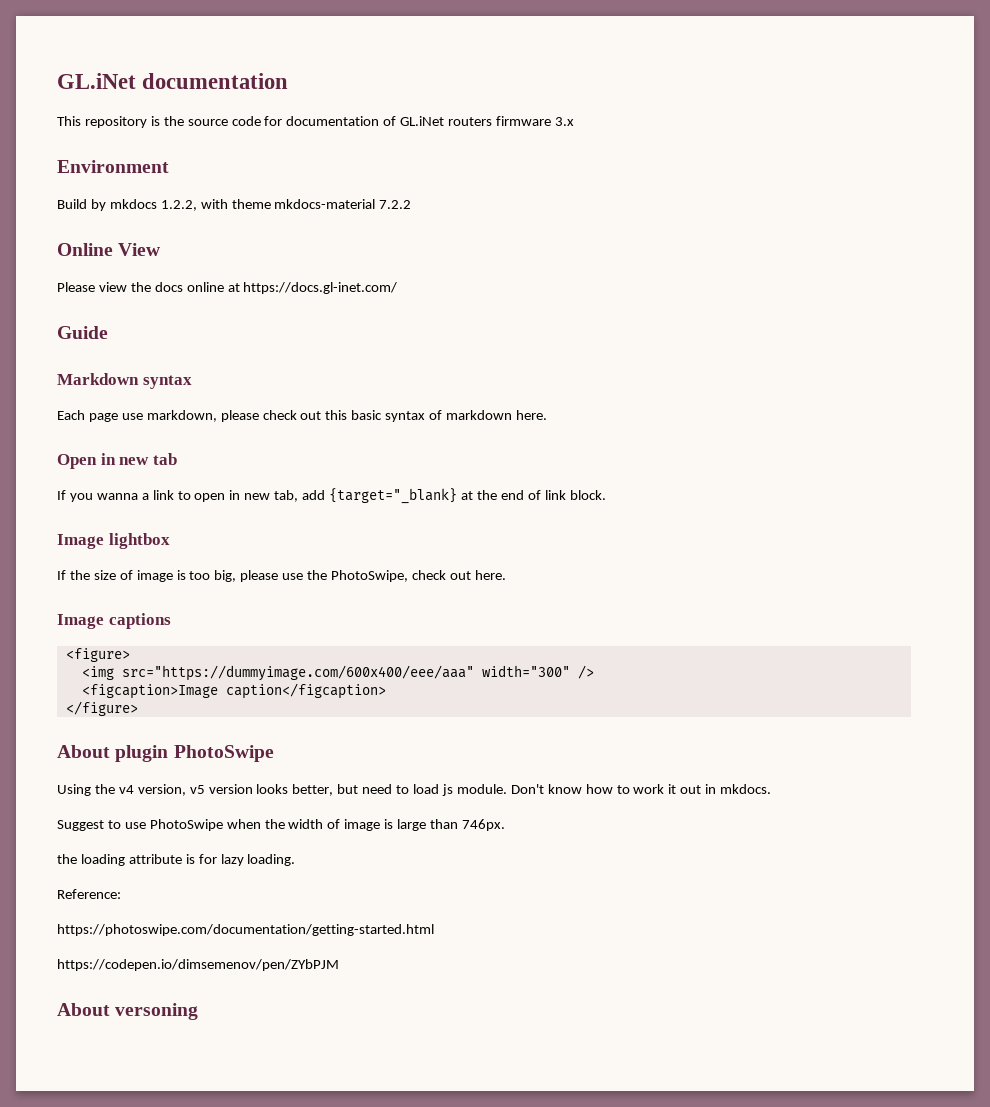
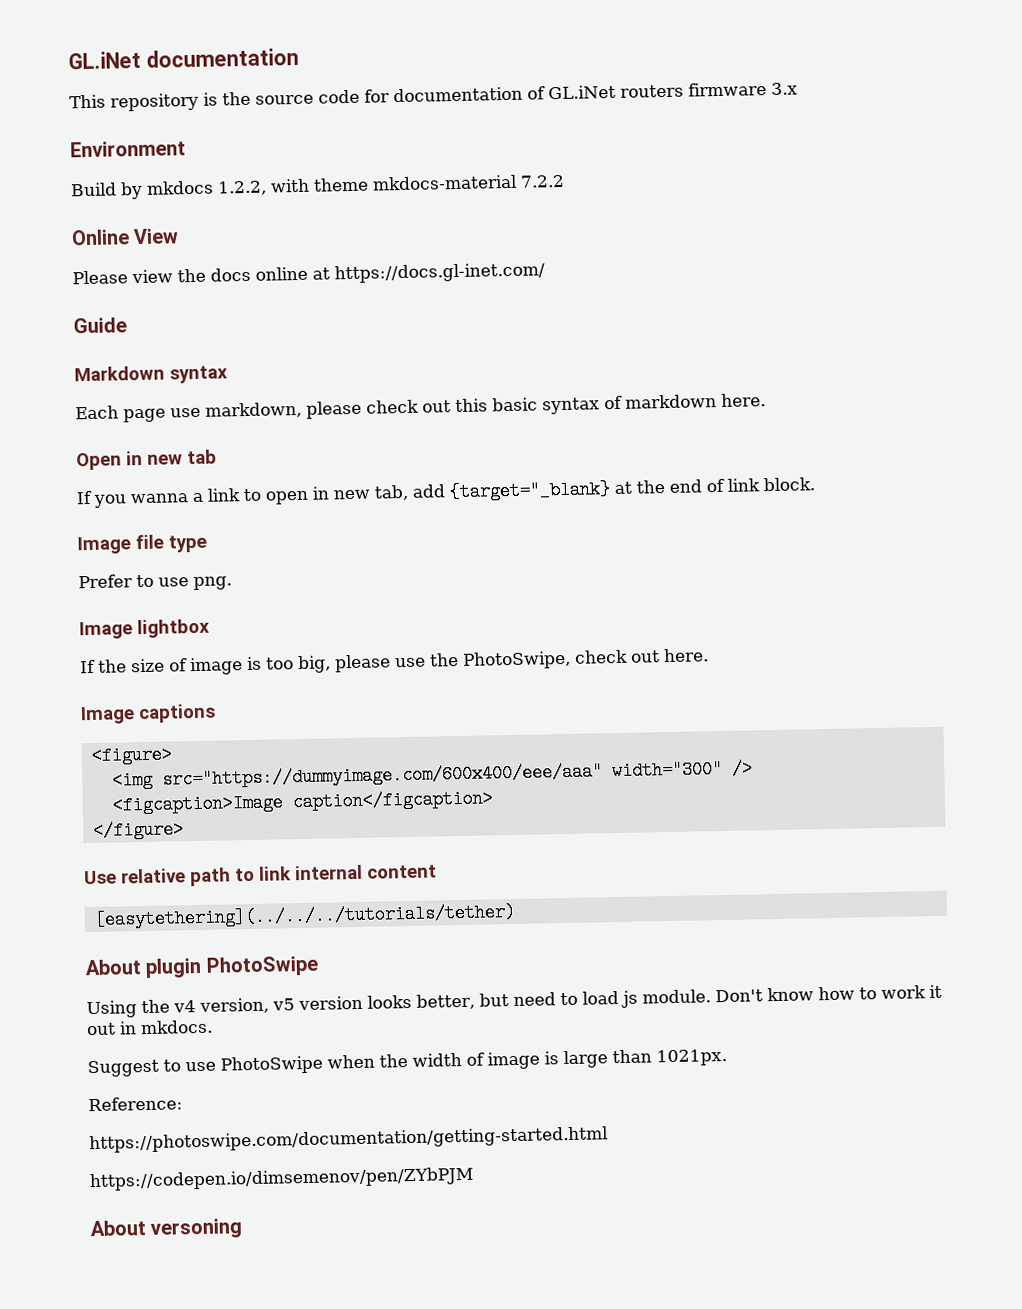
+ Image file type
+ Prefer to use png.
+ Use relative path to link internal content
+ [easytethering](../../../tutorials/tether)
- Suggest to use PhotoSwipe when the width of image is large than 746px.
- the loading attribute is for lazy loading.
+ Suggest to use PhotoSwipe when the width of image is large than 1021px.

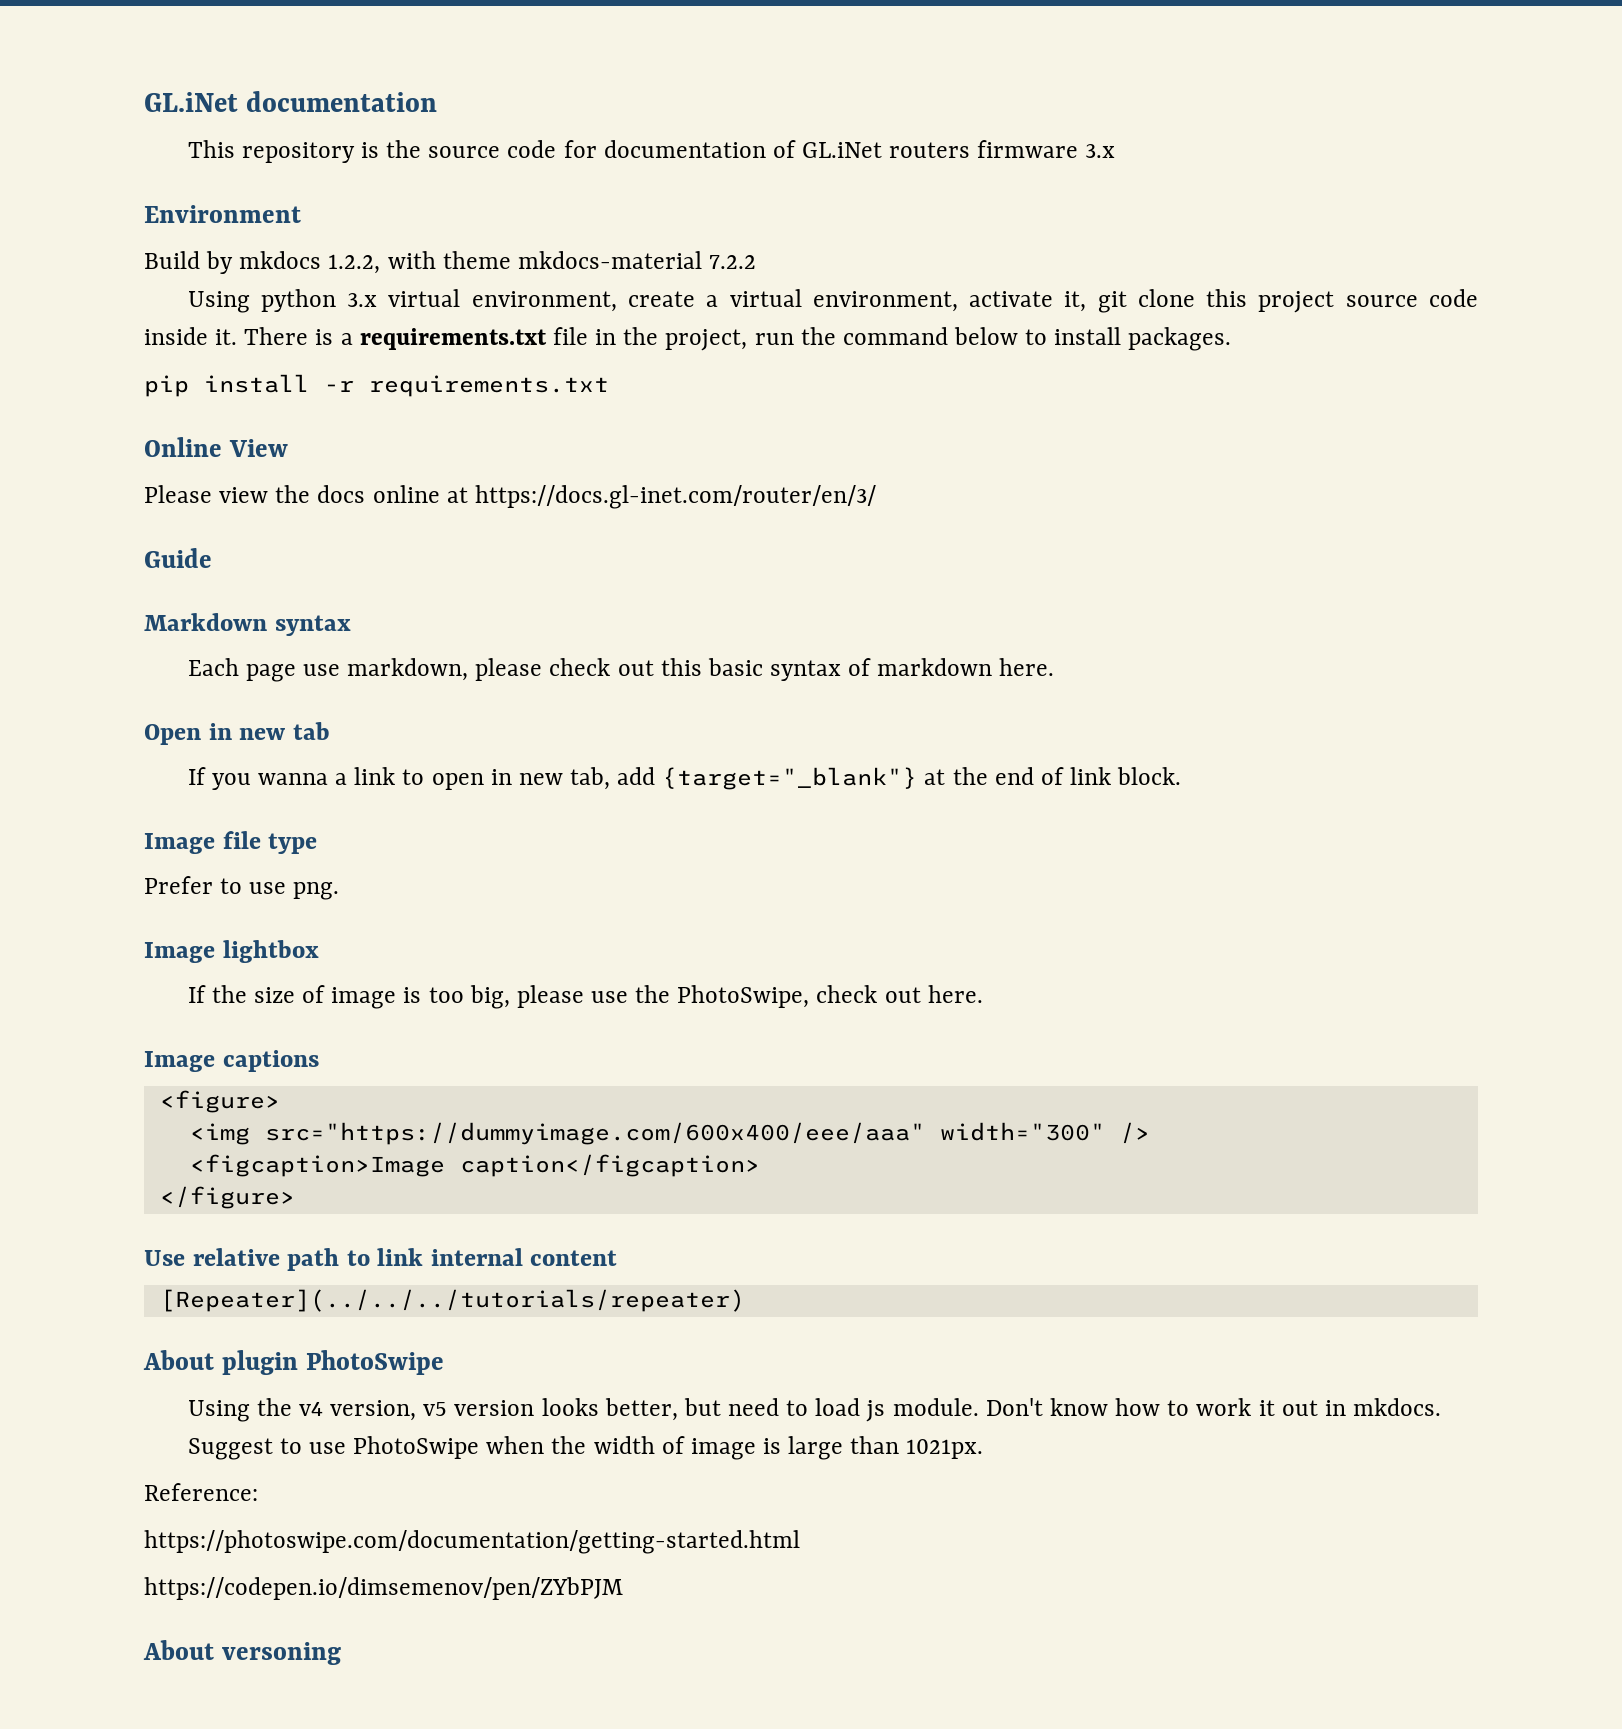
+ Using python 3.x virtual environment, create a virtual environment, activate it, git clone this project source code inside it. There is a requirements.txt file in the project, run the command below to install packages.
+ pip install -r requirements.txt
- Please view the docs online at https://docs.gl-inet.com/
+ Please view the docs online at https://docs.gl-inet.com/router/en/3/
- If you wanna a link to open in new tab, add {target="_blank} at the end of link block.
+ If you wanna a link to open in new tab, add {target="_blank"} at the end of link block.
- [easytethering](../../../tutorials/tether)
+ [Repeater](../../../tutorials/repeater)

